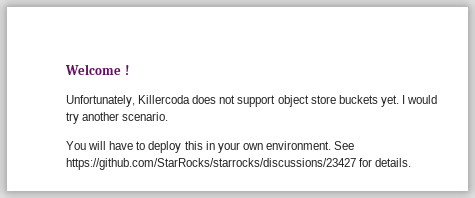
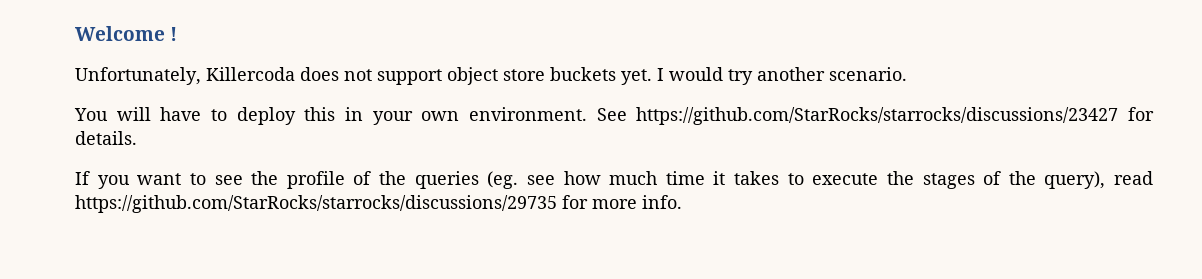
+ If you want to see the profile of the queries (eg. see how much time it takes to execute the stages of the query), read https://github.com/StarRocks/starrocks/discussions/29735 for more info.

